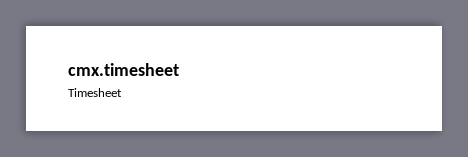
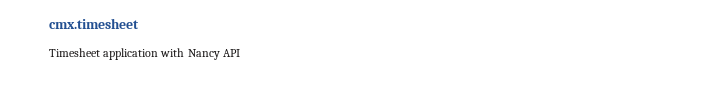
- Timesheet
+ Timesheet application with Nancy API

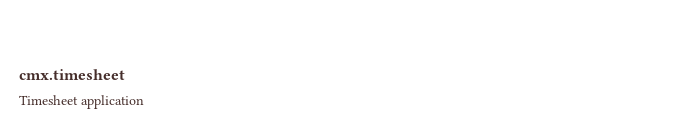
- Timesheet application with Nancy API
+ Timesheet application

